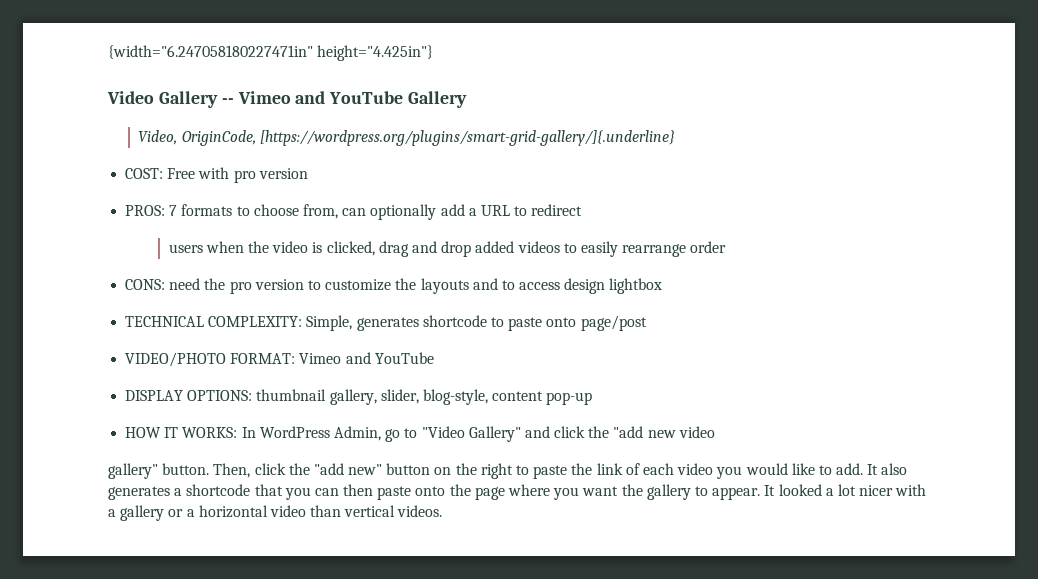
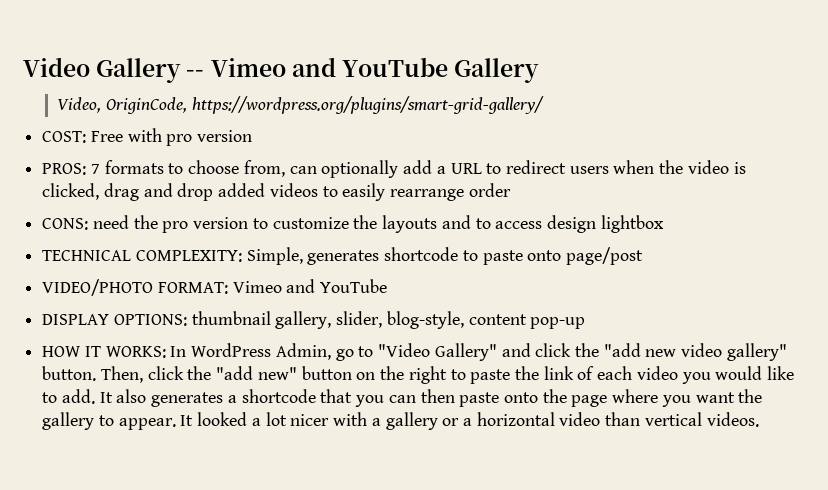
- {width="6.247058180227471in" height="4.425in"}
- Video, OriginCode, [https://wordpress.org/plugins/smart-grid-gallery/]{.underline}
+ Video, OriginCode, https://wordpress.org/plugins/smart-grid-gallery/
- PROS: 7 formats to choose from, can optionally add a URL to redirect
- users when the video is clicked, drag and drop added videos to easily rearrange order
+ PROS: 7 formats to choose from, can optionally add a URL to redirect users when the video is clicked, drag and drop added videos to easily rearrange order
- HOW IT WORKS: In WordPress Admin, go to "Video Gallery" and click the "add new video
- gallery" button.
+ HOW IT WORKS: In WordPress Admin, go to "Video Gallery" and click the "add new video gallery" button.

